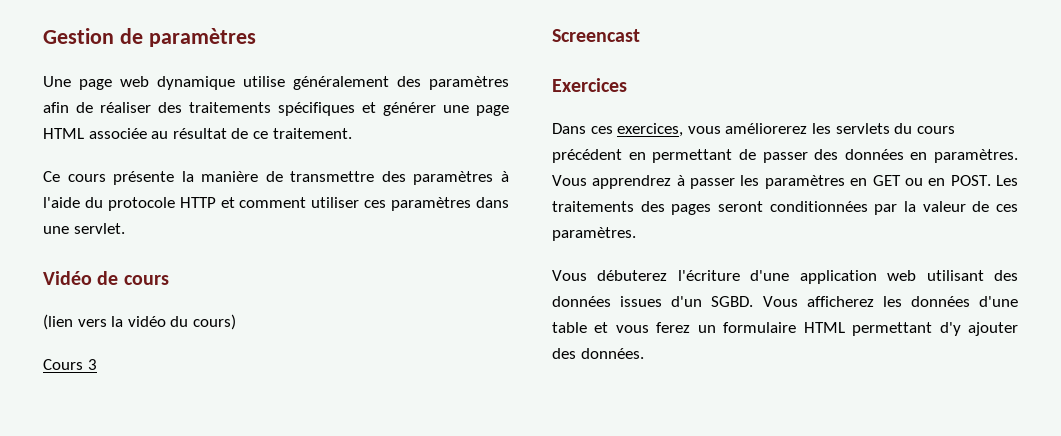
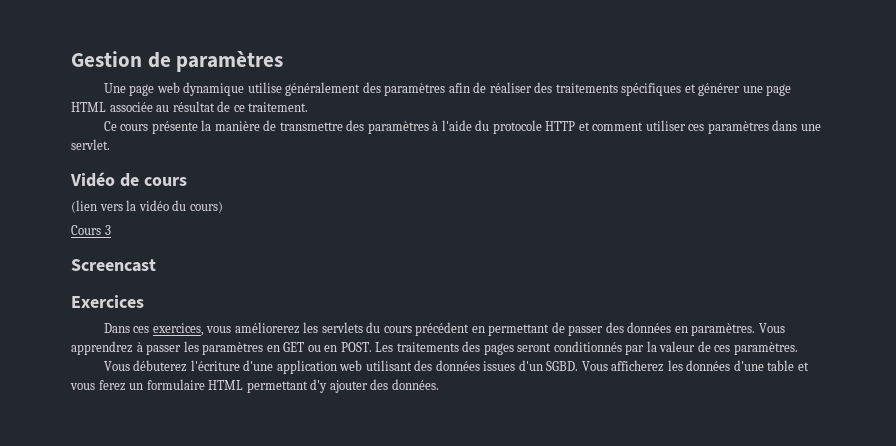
- Les traitements des pages seront conditionnées par la valeur de ces paramètres.
+ Les traitements des pages seront conditionnés par la valeur de ces paramètres.

